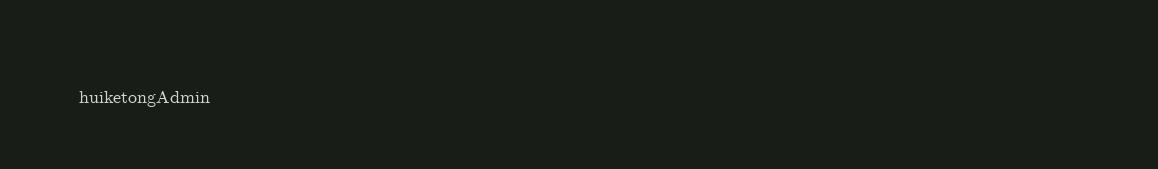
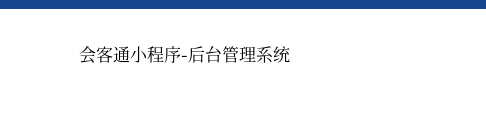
- huiketongAdmin
+ 会客通小程序-后台管理系统

